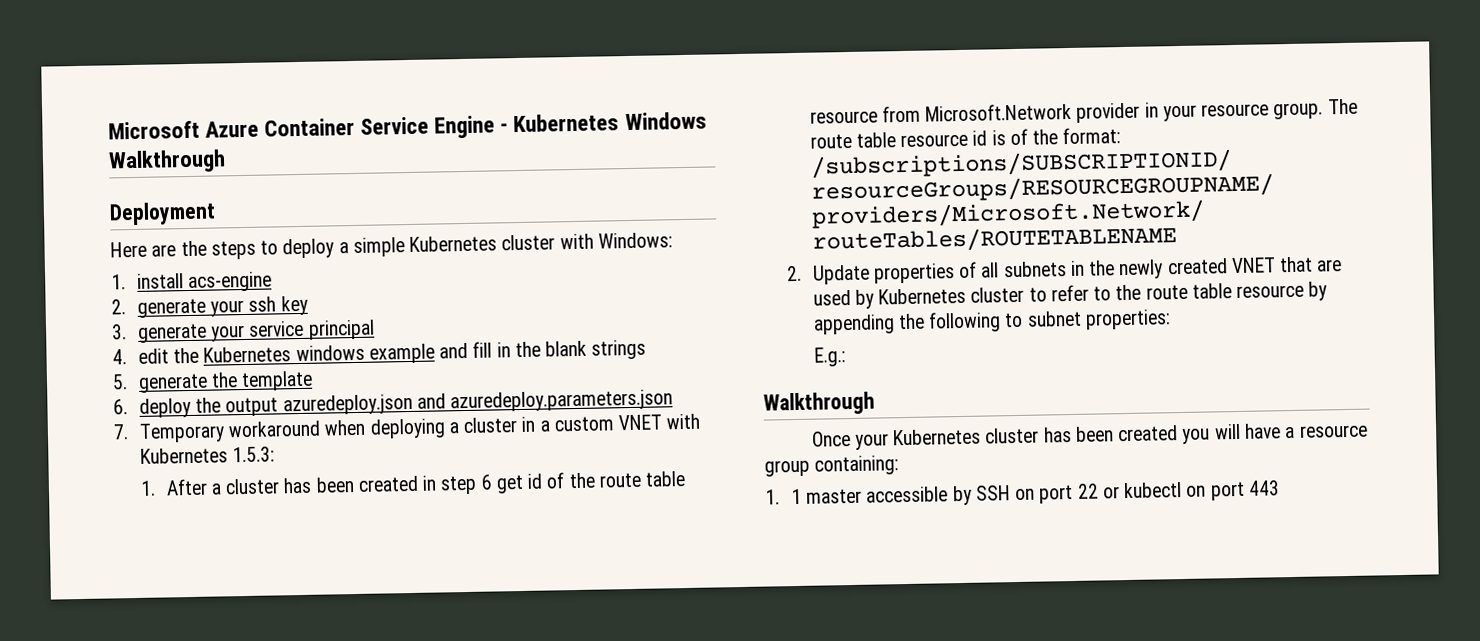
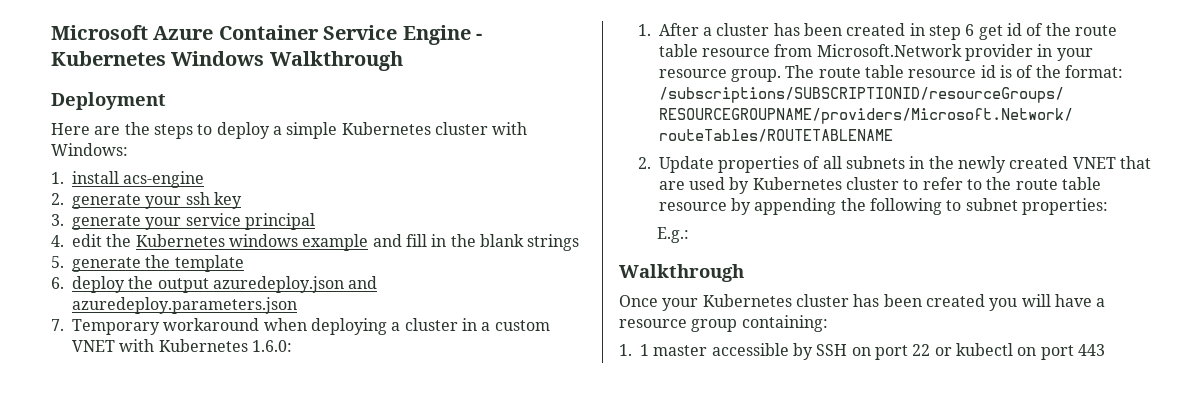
- 7. Temporary workaround when deploying a cluster in a custom VNET with Kubernetes 1.5.3:
+ 7. Temporary workaround when deploying a cluster in a custom VNET with Kubernetes 1.6.0:

